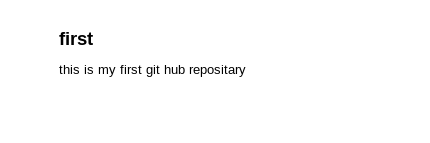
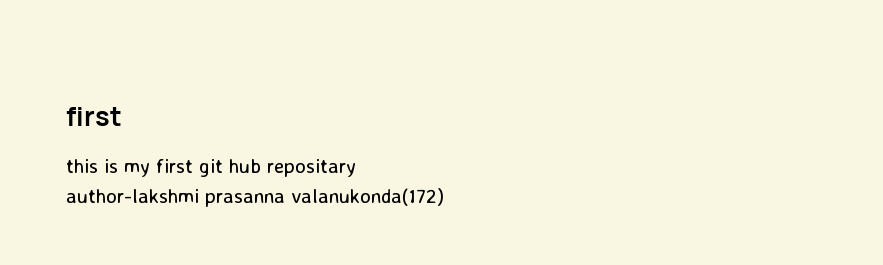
+ author-lakshmi prasanna valanukonda(172)

